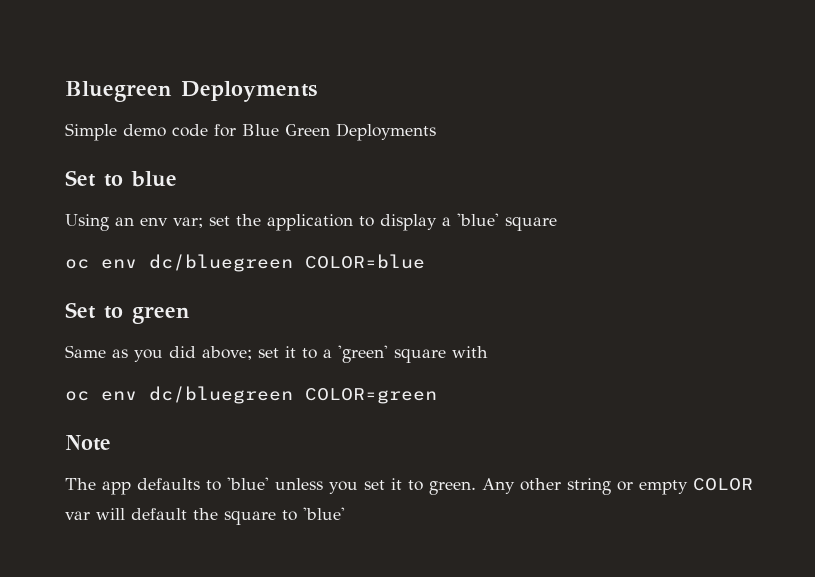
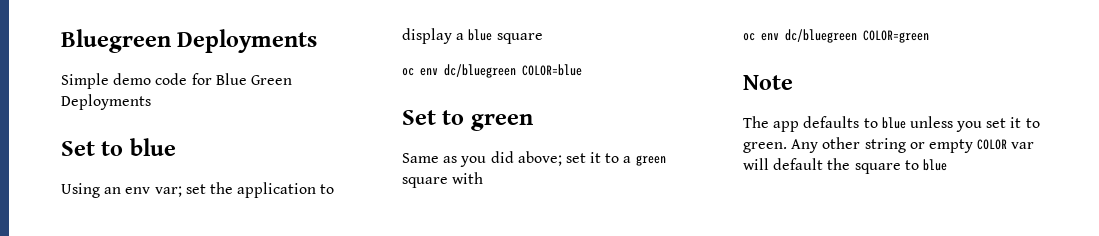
- Using an env var; set the application to display a 'blue' square
+ Using an env var; set the application to display a blue square
- Same as you did above; set it to a 'green' square with
+ Same as you did above; set it to a green square with
- The app defaults to 'blue' unless you set it to green.
+ The app defaults to blue unless you set it to green.
- Any other string or empty COLOR var will default the square to 'blue'
+ Any other string or empty COLOR var will default the square to blue

